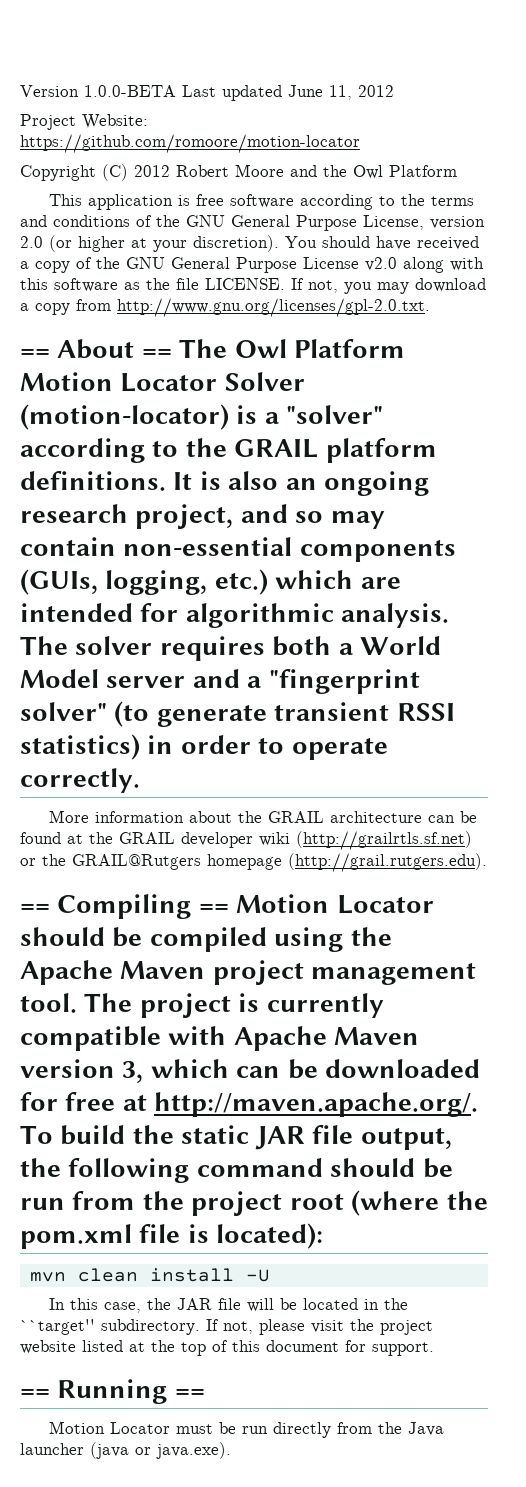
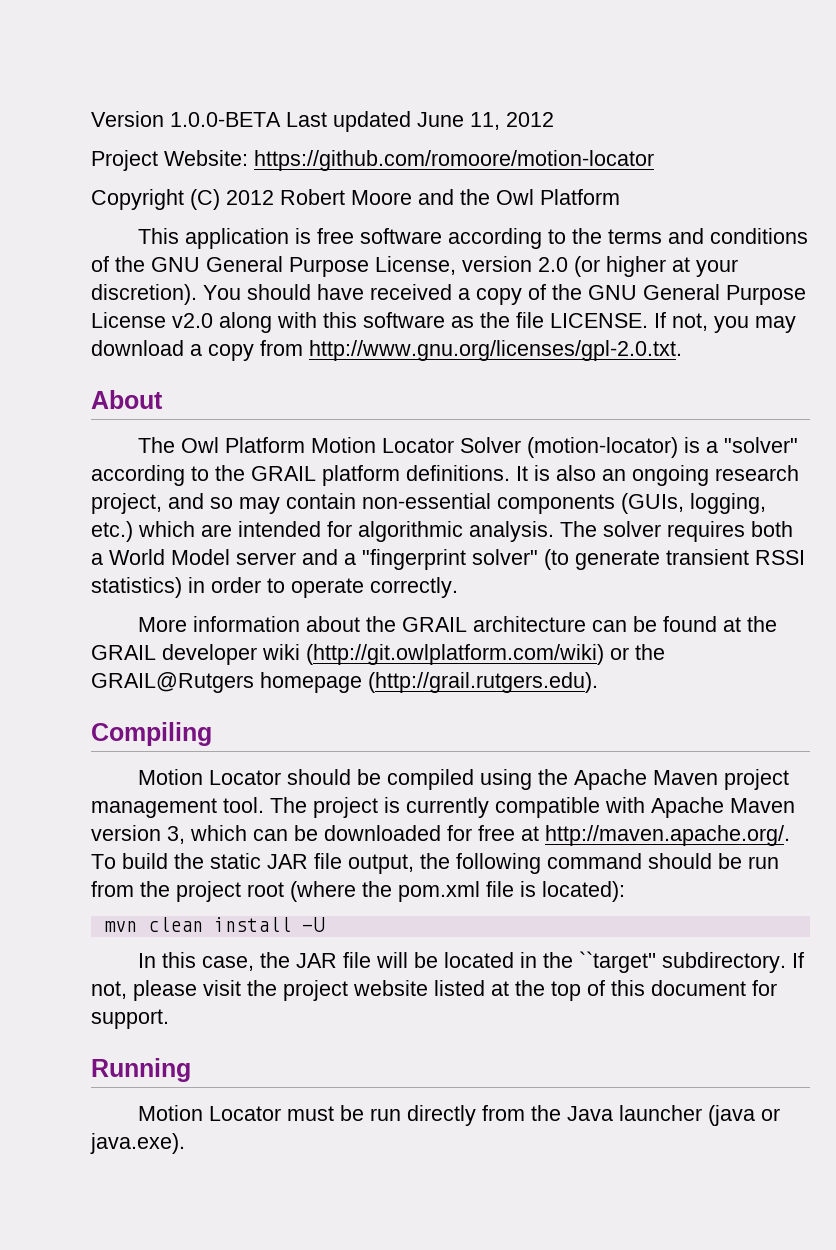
- == About == The Owl Platform Motion Locator Solver (motion-locator) is a "solver" according to the GRAIL platform definitions.
+ About
+ The Owl Platform Motion Locator Solver (motion-locator) is a "solver" according to the GRAIL platform definitions.
- More information about the GRAIL architecture can be found at the GRAIL developer wiki (http://grailrtls.sf.net) or the GRAIL@Rutgers homepage (http://grail.rutgers.edu).
+ More information about the GRAIL architecture can be found at the GRAIL developer wiki (http://git.owlplatform.com/wiki) or the GRAIL@Rutgers homepage (http://grail.rutgers.edu).
- == Compiling == Motion Locator should be compiled using the Apache Maven project management tool.
+ Compiling
+ Motion Locator should be compiled using the Apache Maven project management tool.
- == Running ==
+ Running

